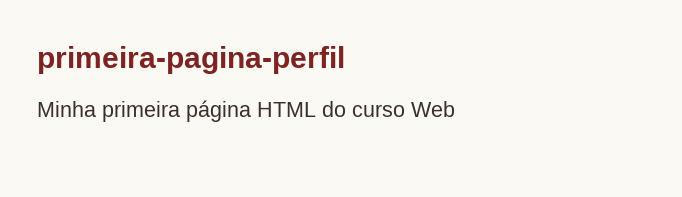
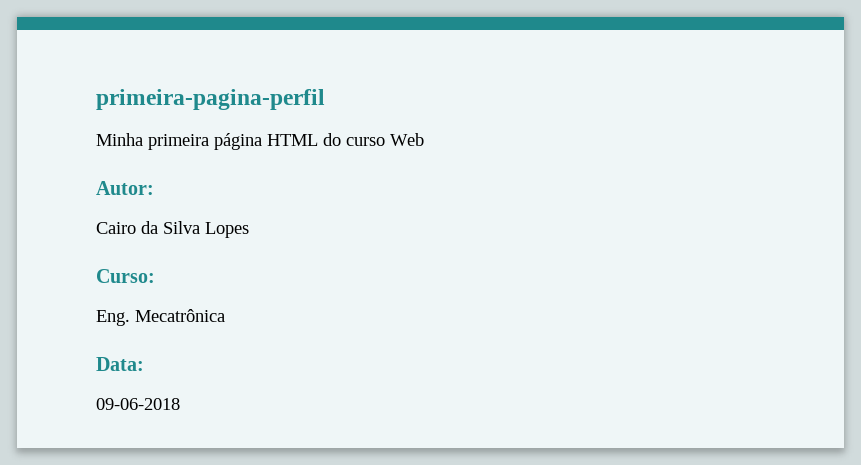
+ Autor:
+ Cairo da Silva Lopes
+ Curso:
+ Eng. Mecatrônica
+ Data:
+ 09-06-2018

